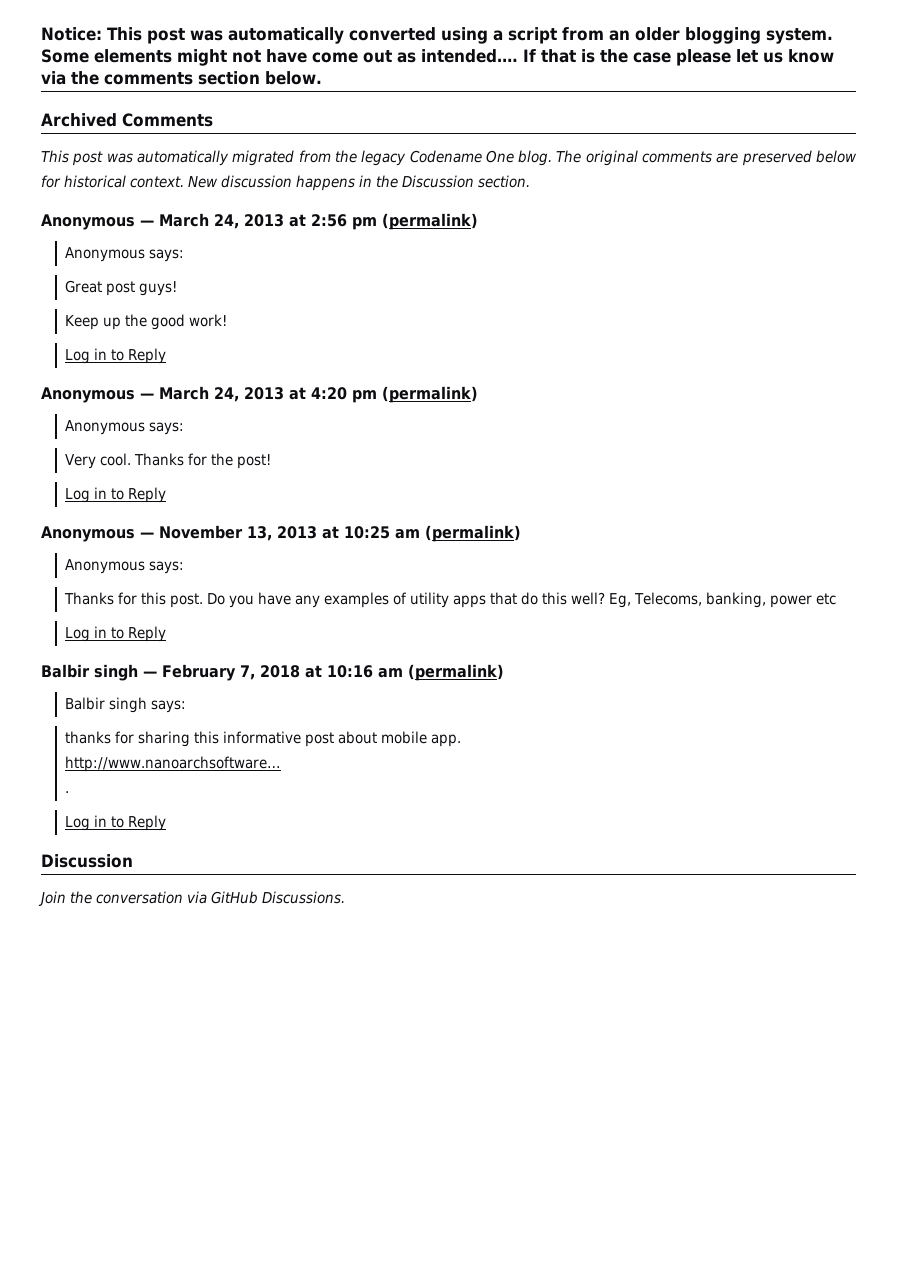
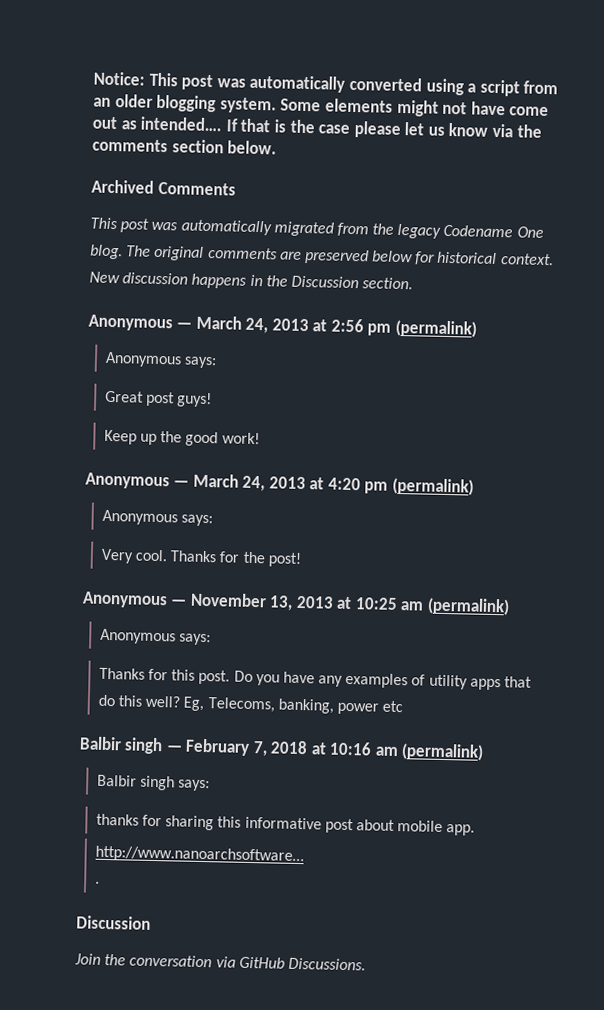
  Keep up the good work!
- Log in to Reply
  Thanks for the post!
- Log in to Reply
  Eg, Telecoms, banking, power etc
- Log in to Reply
  .
- Log in to Reply

